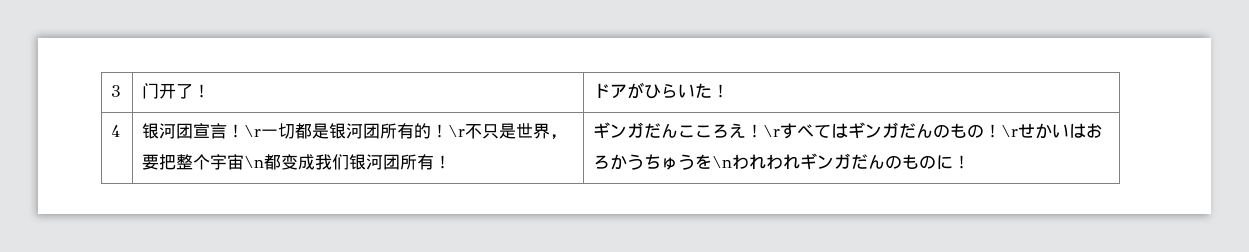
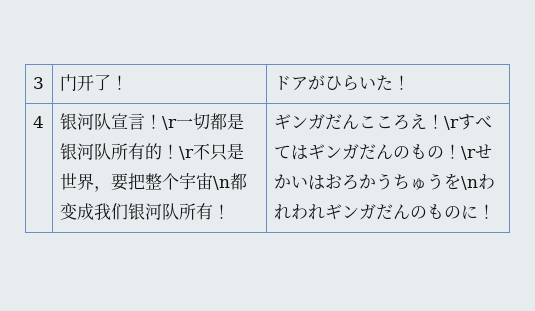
- 银河团宣言！
+ 银河队宣言！
- \r一切都是银河团所有的！
+ \r一切都是银河队所有的！
- \r不只是世界，要把整个宇宙\n都变成我们银河团所有！
+ \r不只是世界，要把整个宇宙\n都变成我们银河队所有！

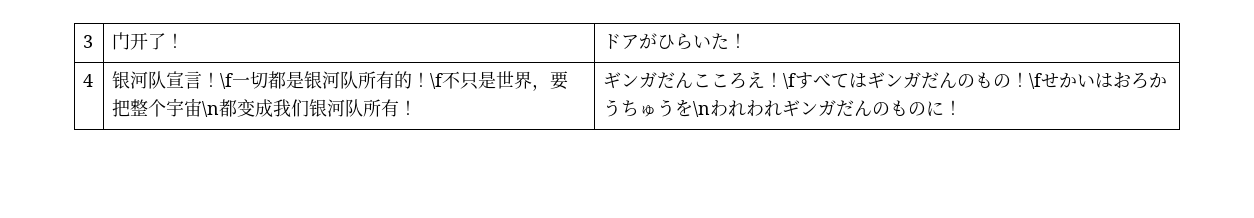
- \r一切都是银河队所有的！
+ \f一切都是银河队所有的！
- \r不只是世界，要把整个宇宙\n都变成我们银河队所有！
+ \f不只是世界，要把整个宇宙\n都变成我们银河队所有！
- \rすべてはギンガだんのもの！
+ \fすべてはギンガだんのもの！
- \rせかいはおろかうちゅうを\nわれわれギンガだんのものに！
+ \fせかいはおろかうちゅうを\nわれわれギンガだんのものに！

